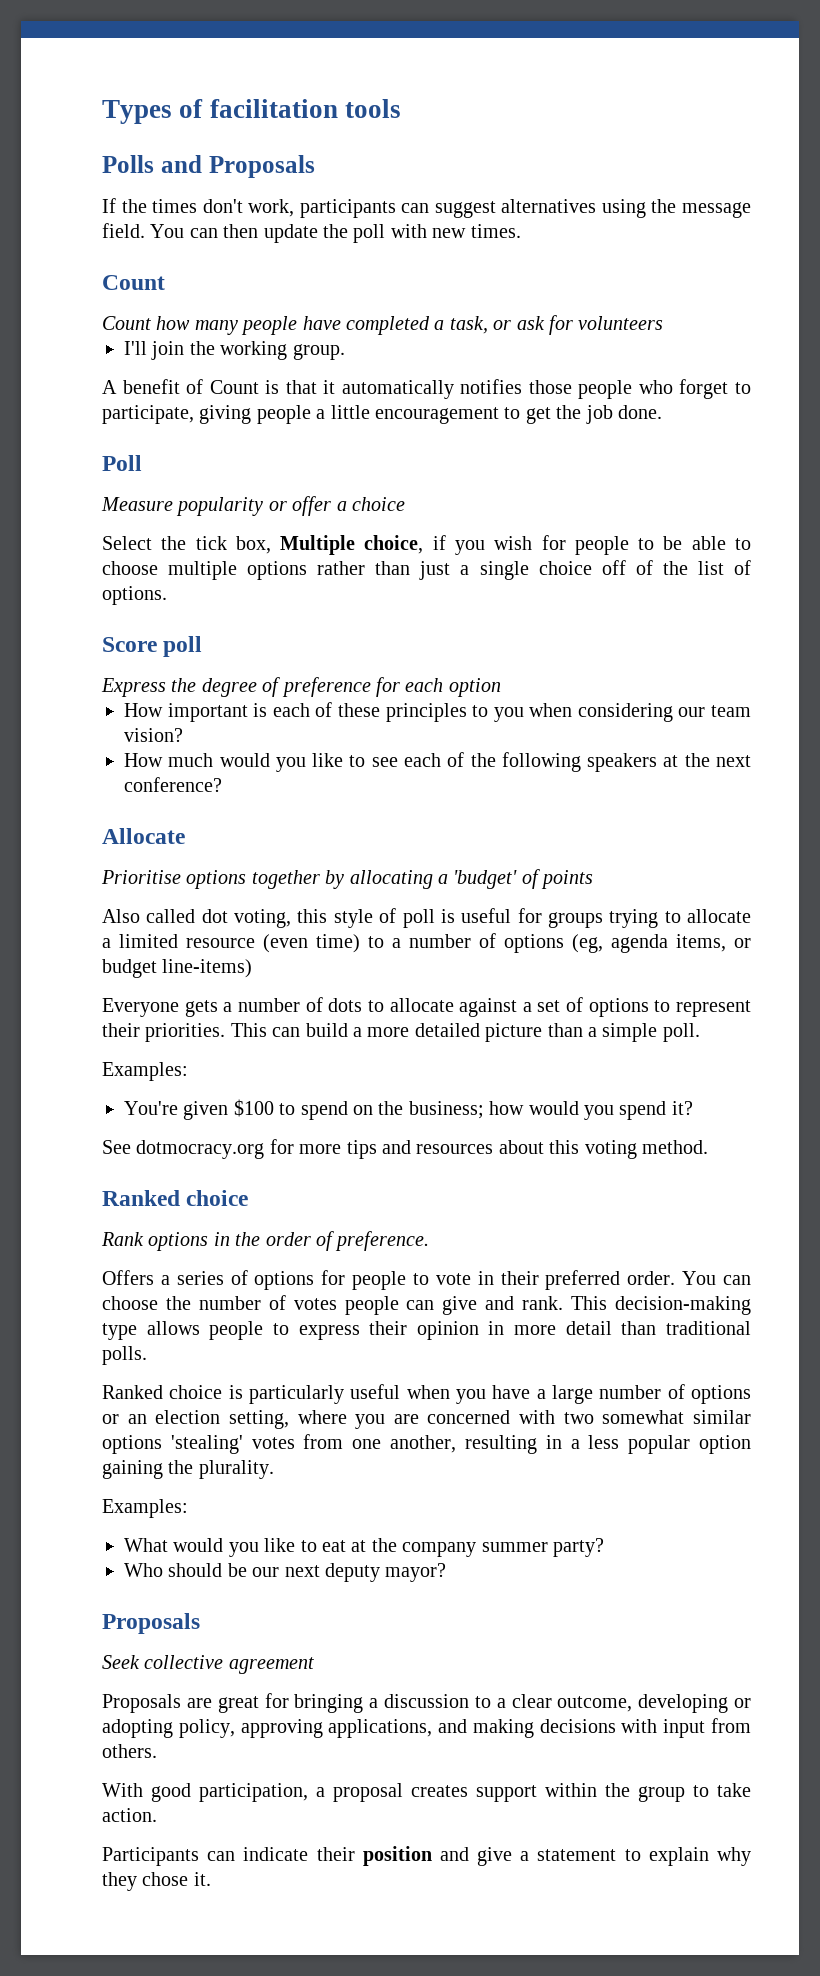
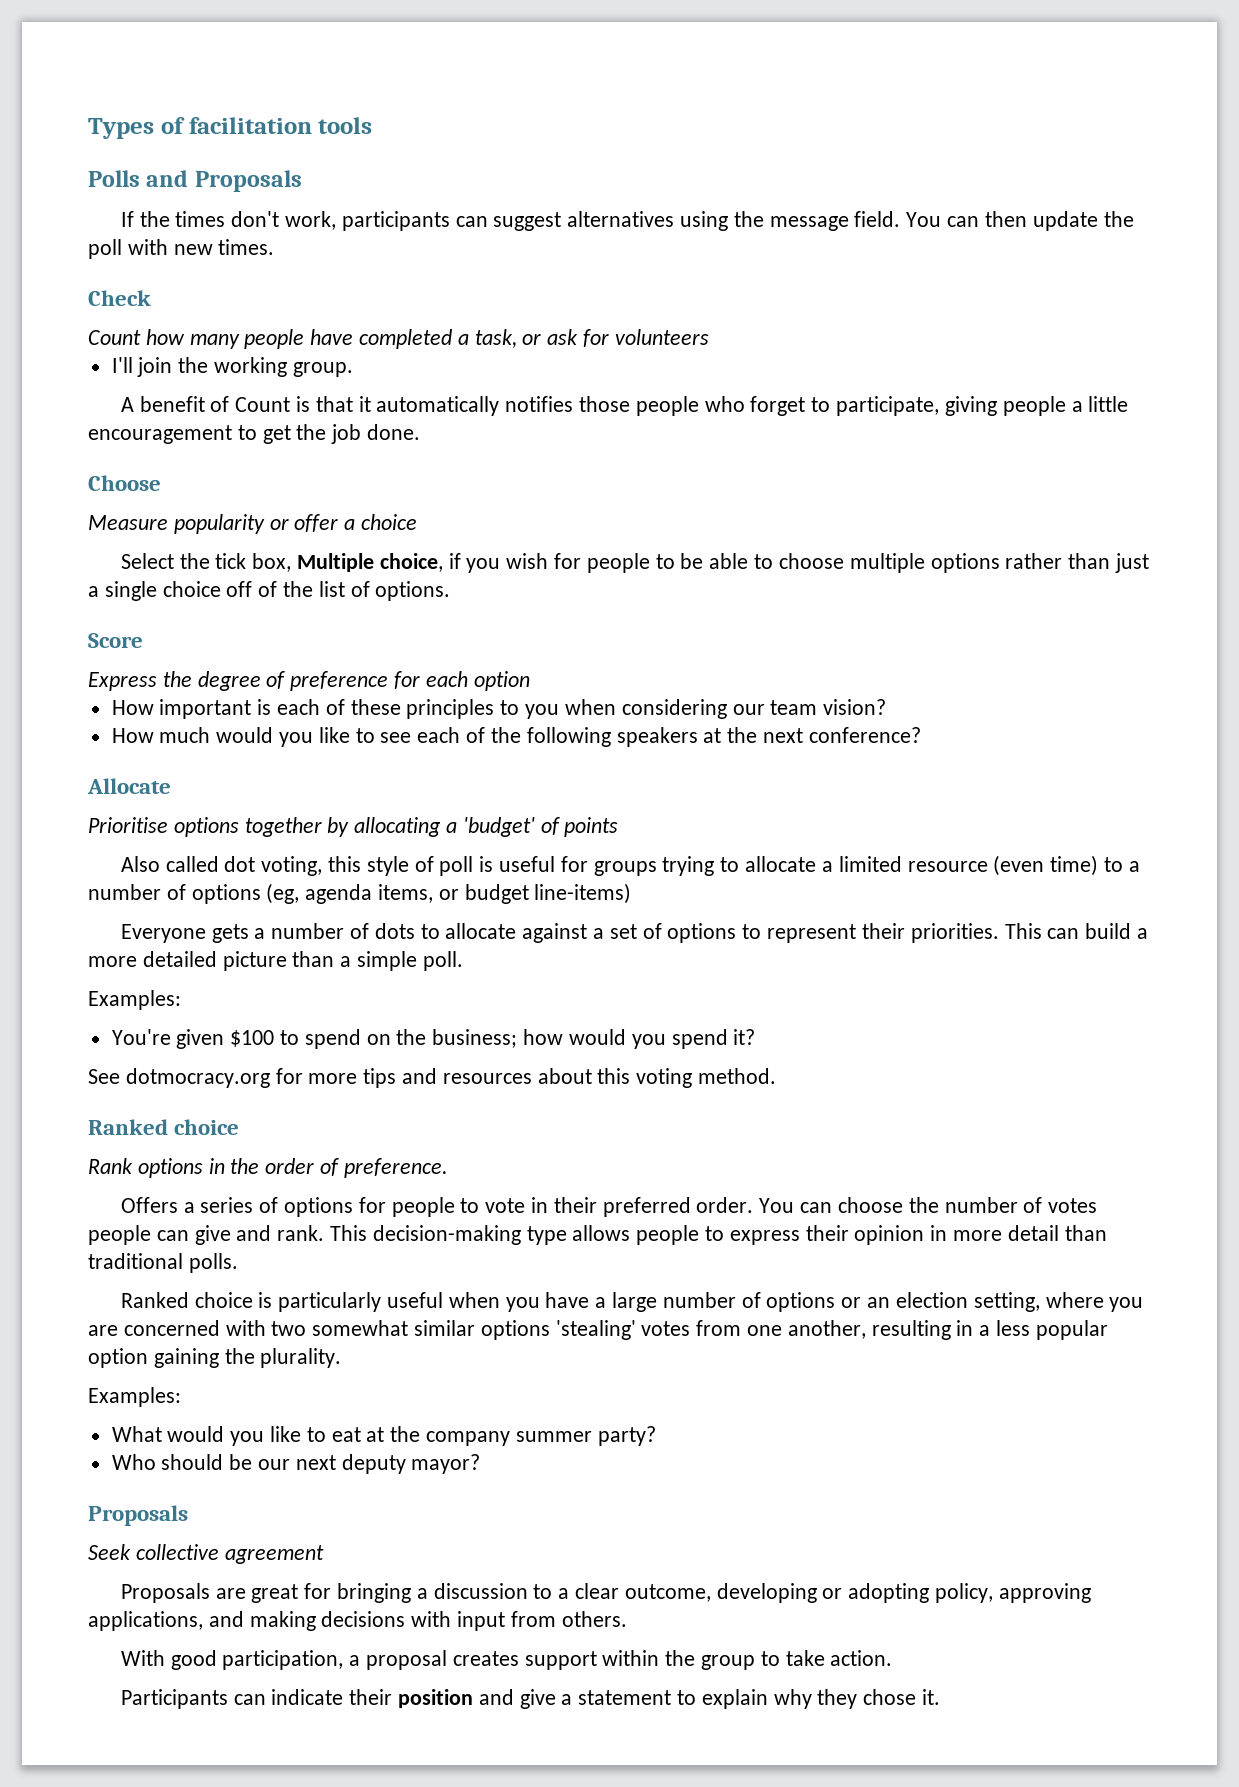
  You can then update the poll with new times.
- Count
+ Check
- Poll
+ Choose
- Score poll
+ Score

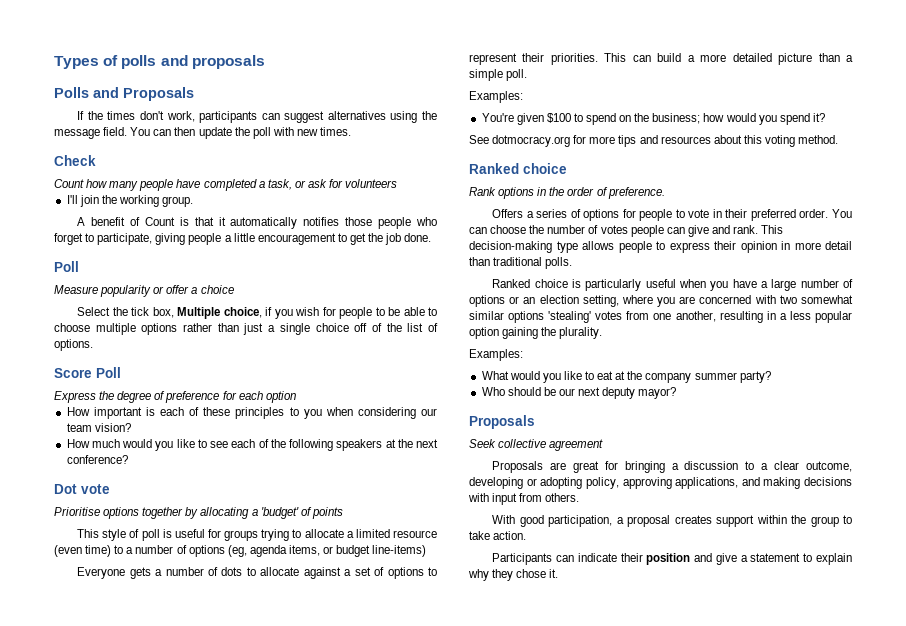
- Types of facilitation tools
+ Types of polls and proposals
  A benefit of Count is that it automatically notifies those people who forget to participate, giving people a little encouragement to get the job done.
- Choose
+ Poll
- Score
+ Score Poll
- Allocate
+ Dot vote
- Also called dot voting, this style of poll is useful for groups trying to allocate a limited resource (even time) to a number of options (eg, agenda items, or budget line-items)
+ This style of poll is useful for groups trying to allocate a limited resource (even time) to a number of options (eg, agenda items, or budget line-items)

